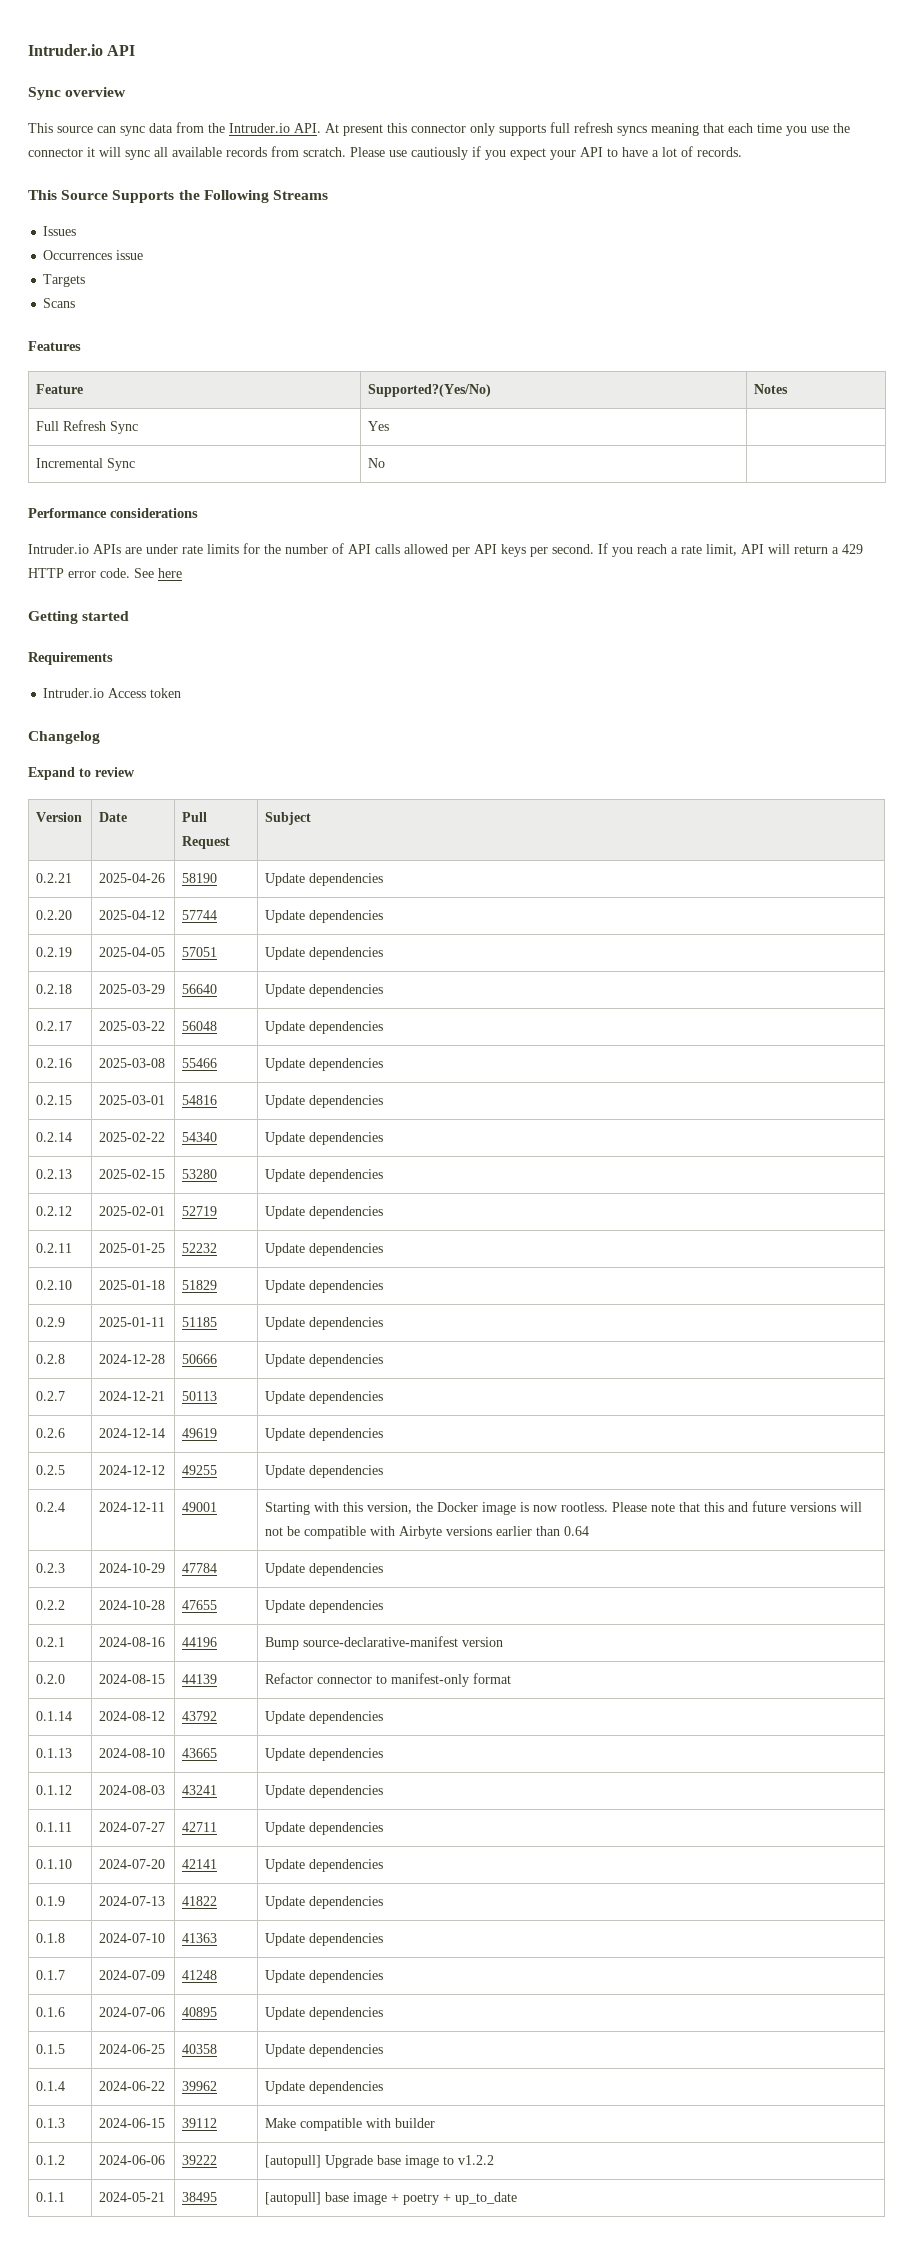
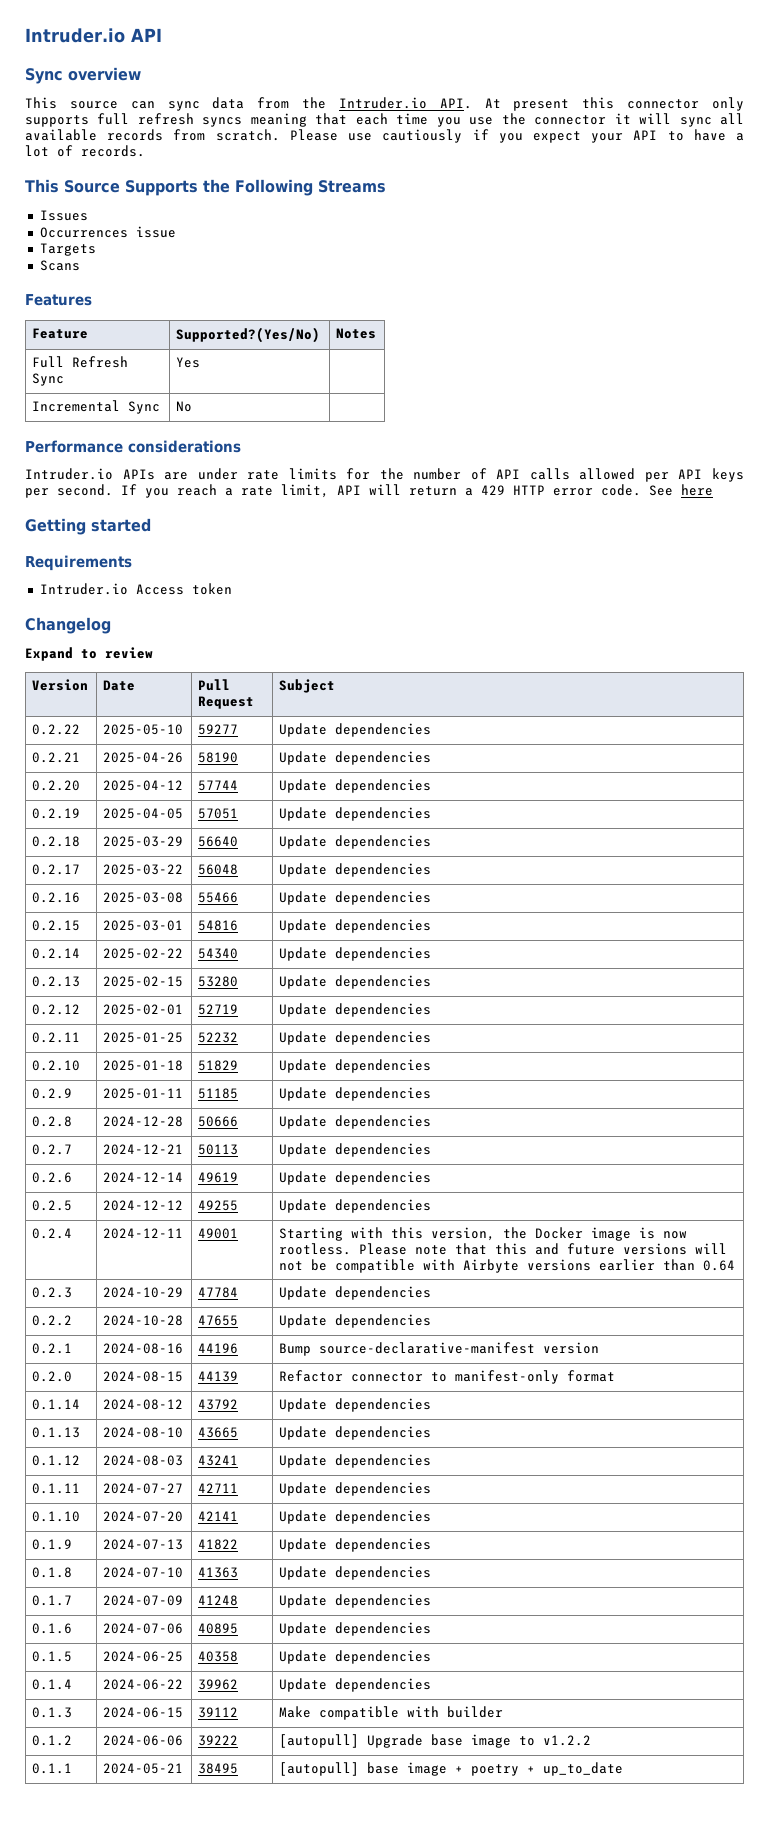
+ 0.2.22 | 2025-05-10 | 59277 | Update dependencies

